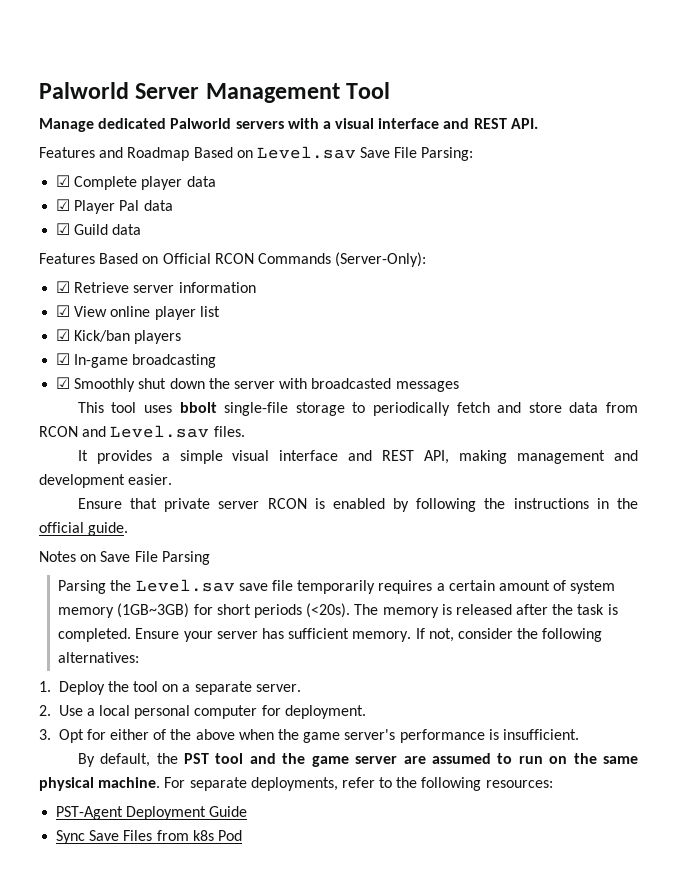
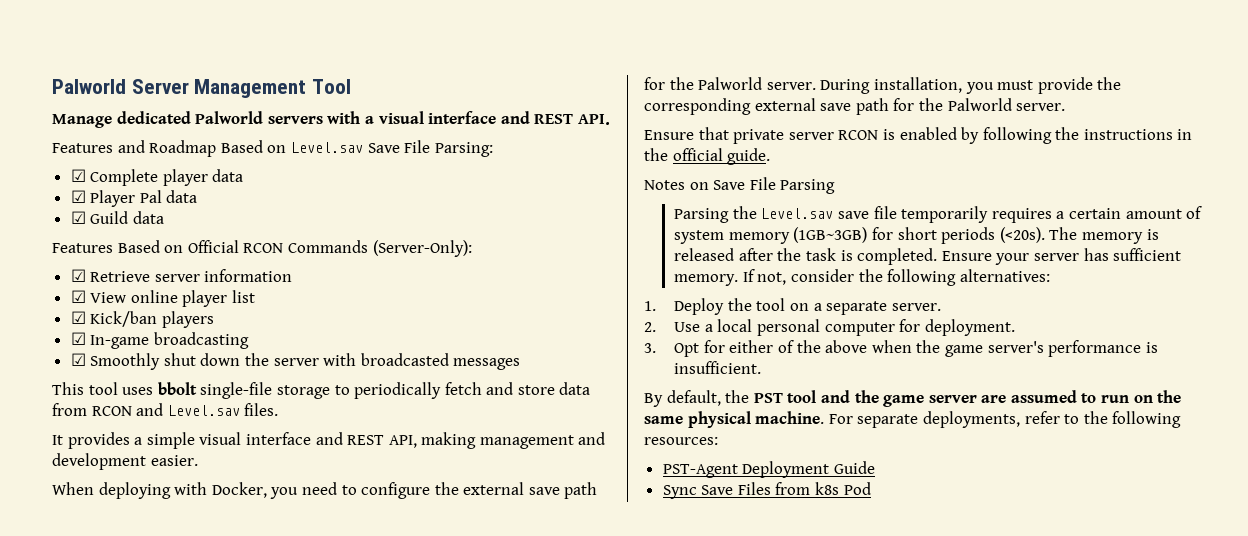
+ When deploying with Docker, you need to configure the external save path for the Palworld server. During installation, you must provide the corresponding external save path for the Palworld server.

